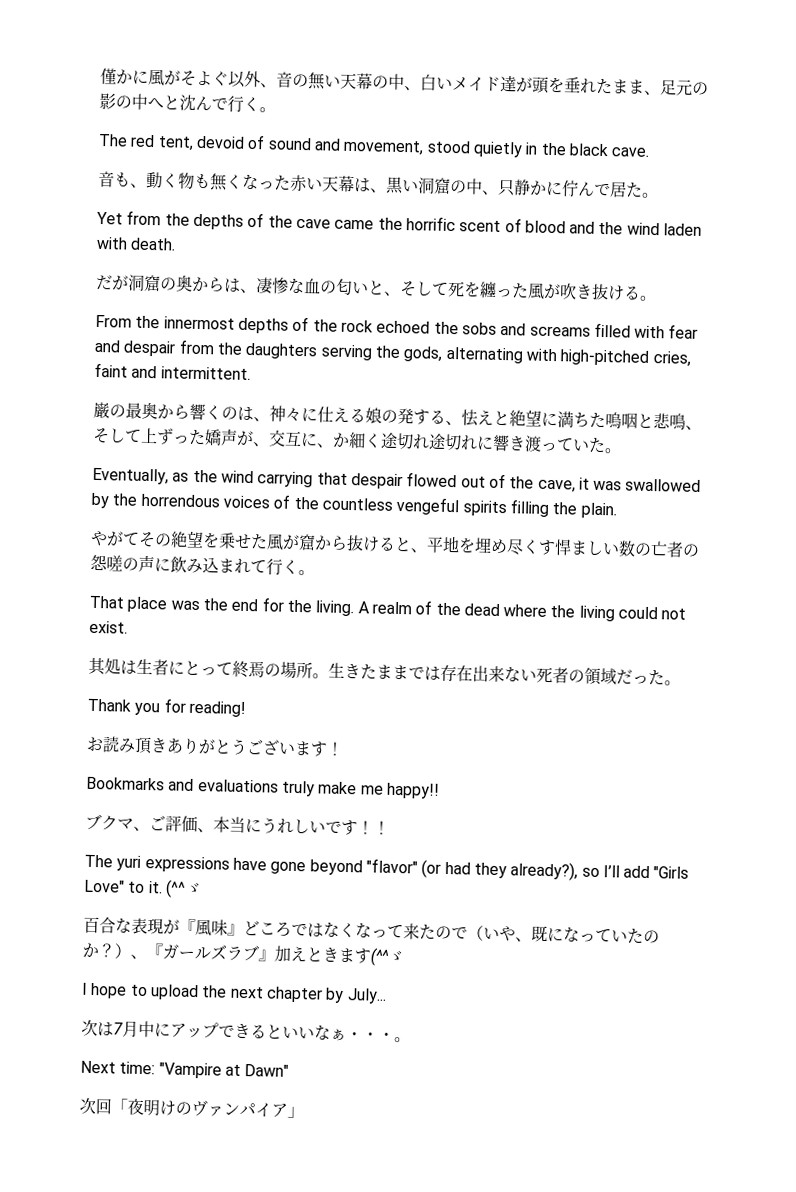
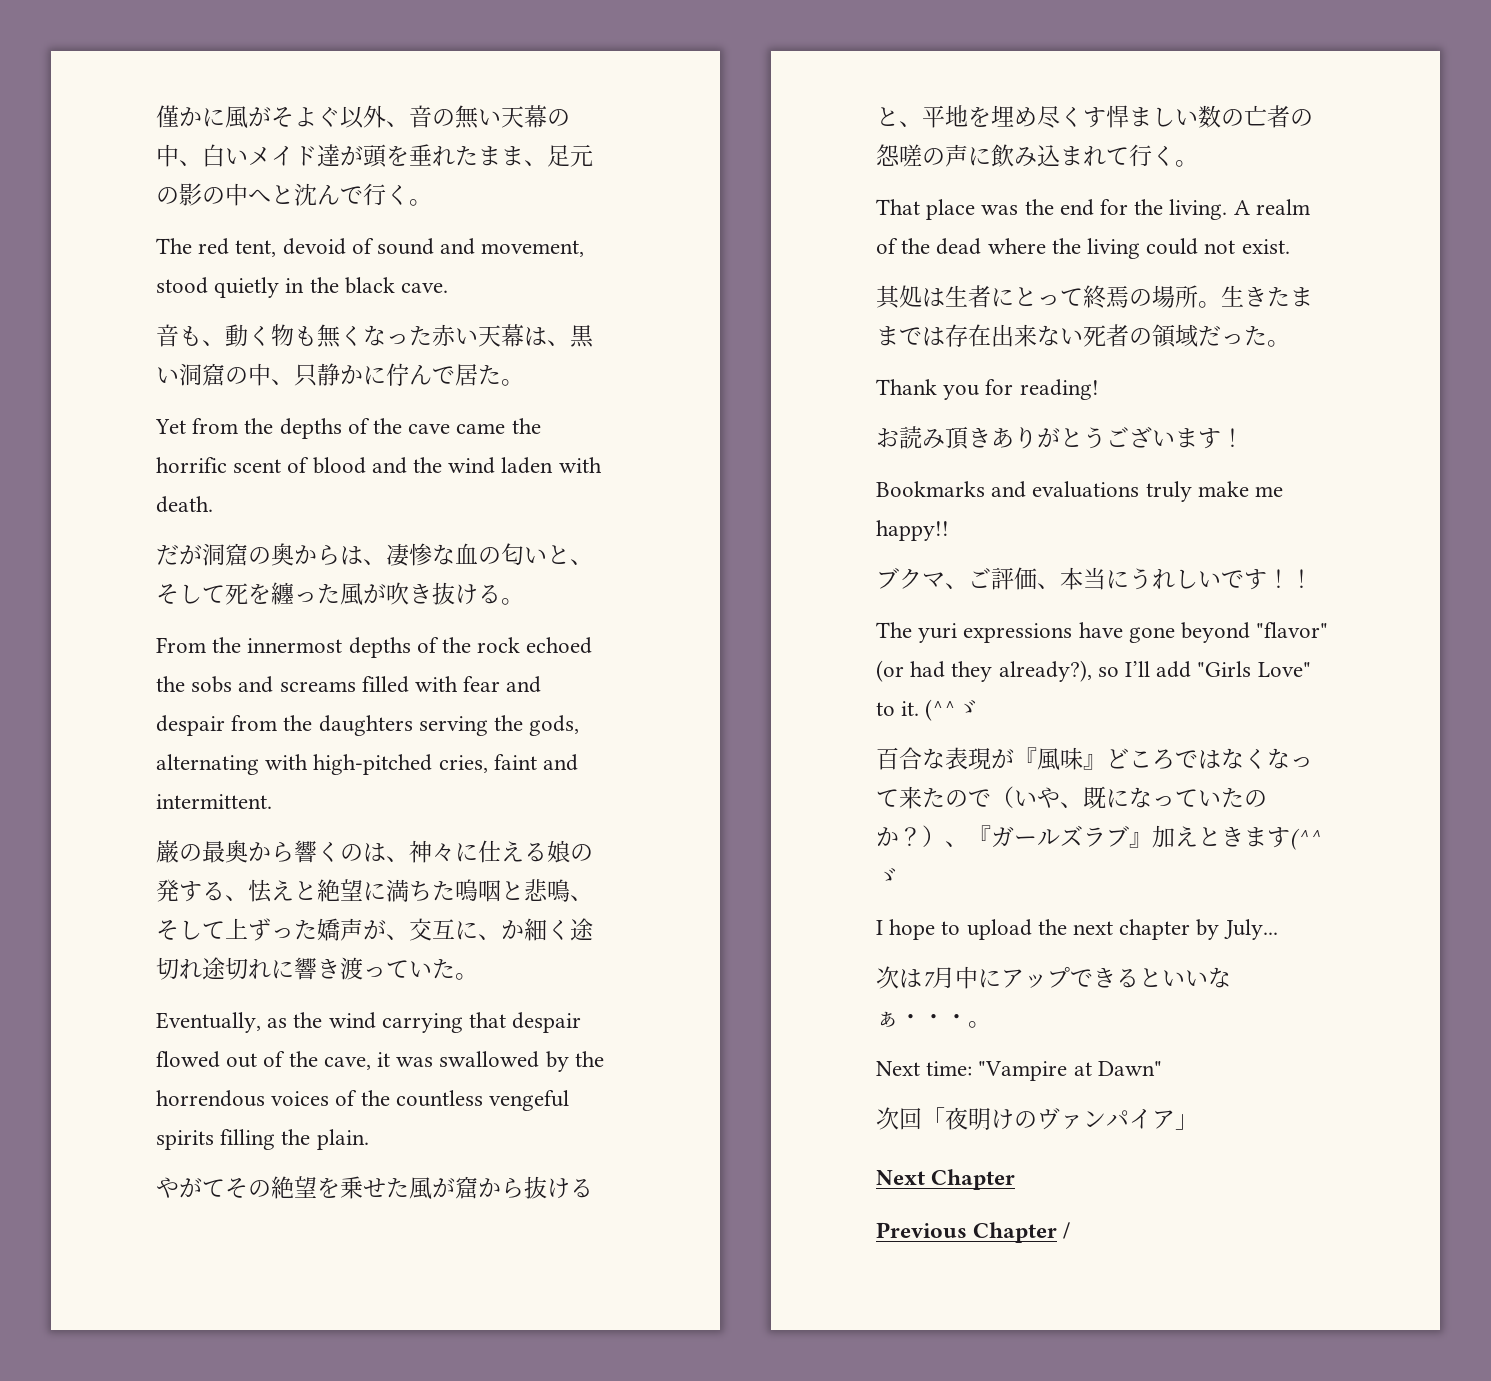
+ Next Chapter
+ Previous Chapter /

